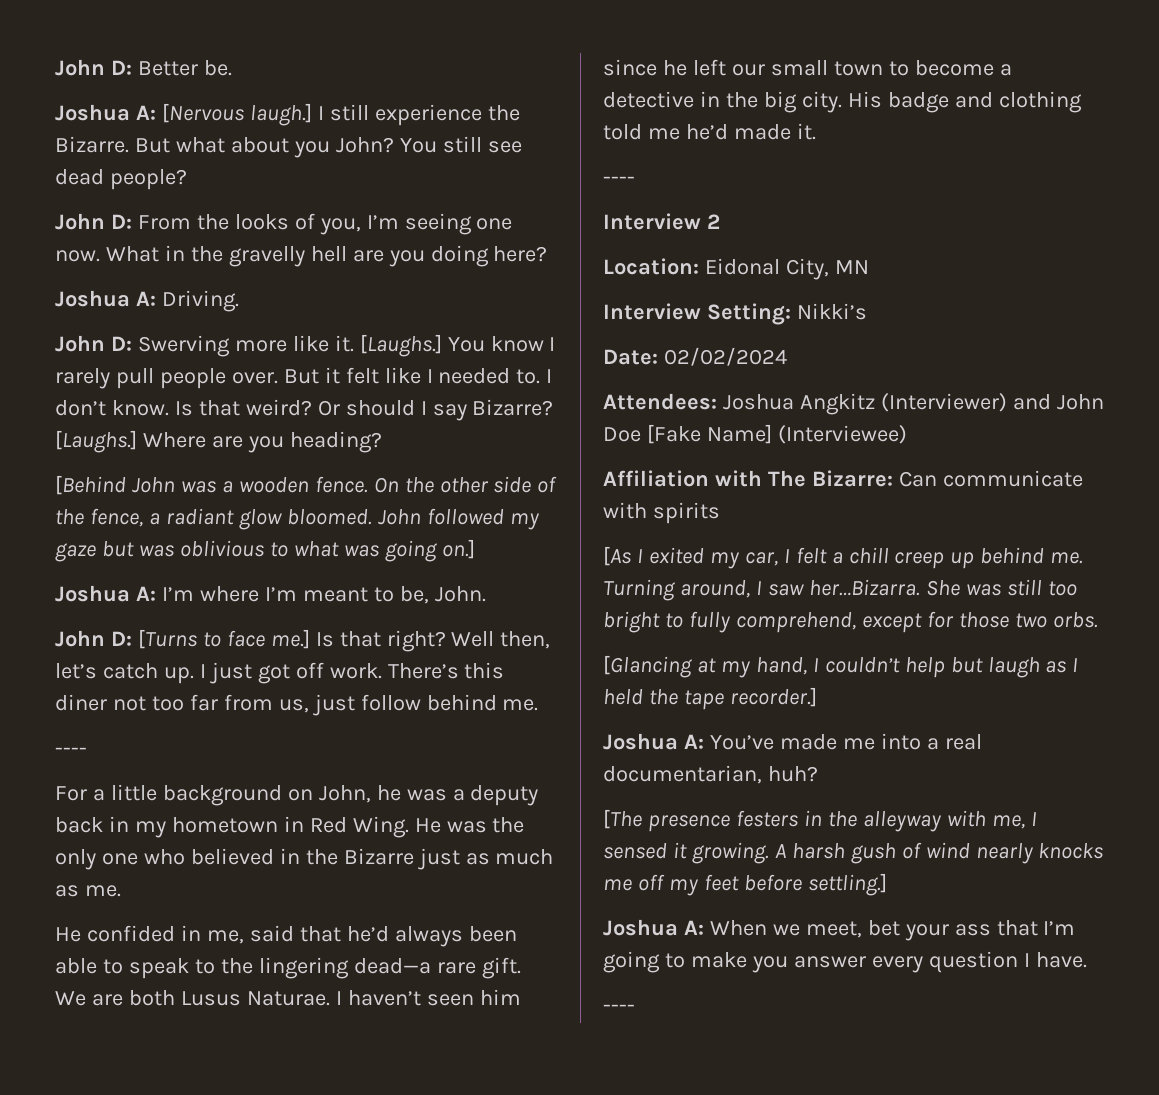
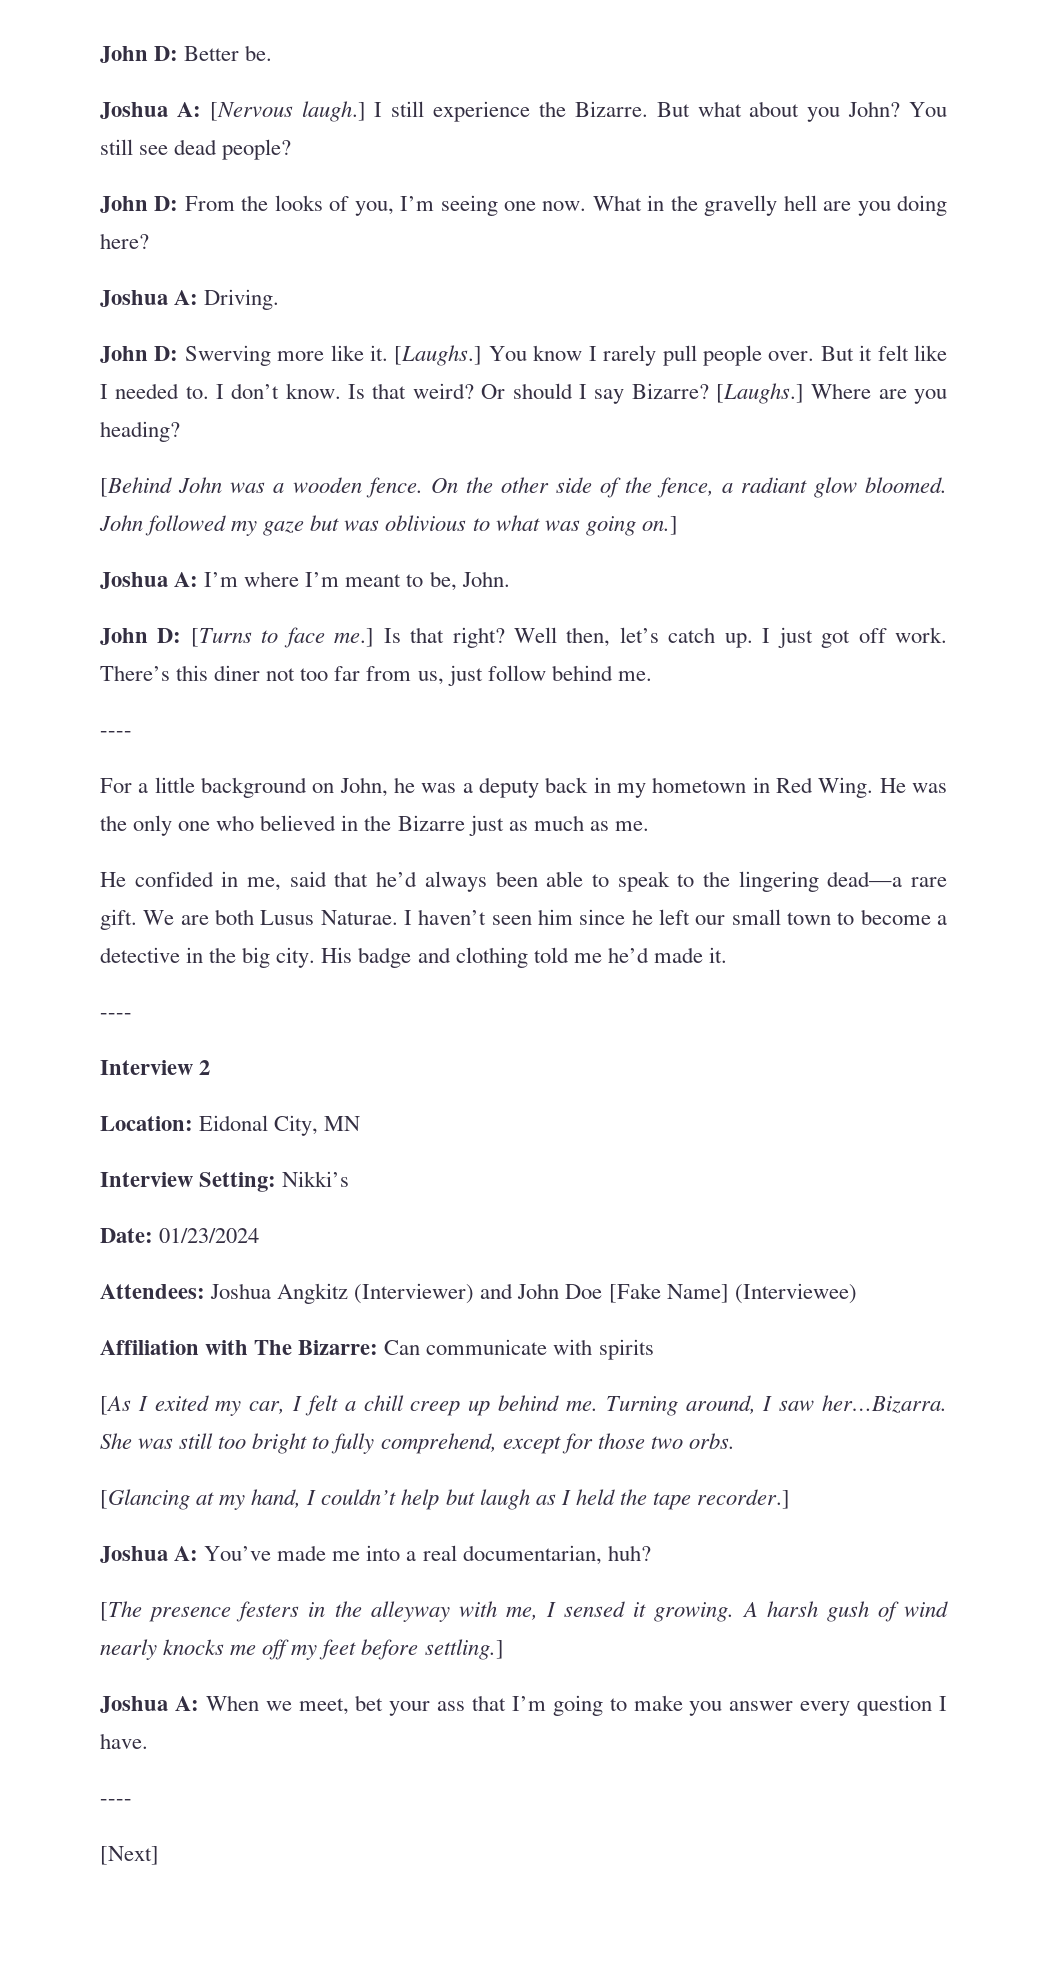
- Date: 02/02/2024
+ Date: 01/23/2024
+ [Next]

